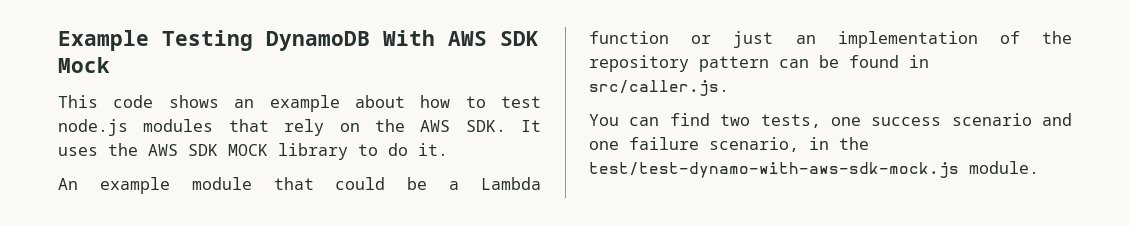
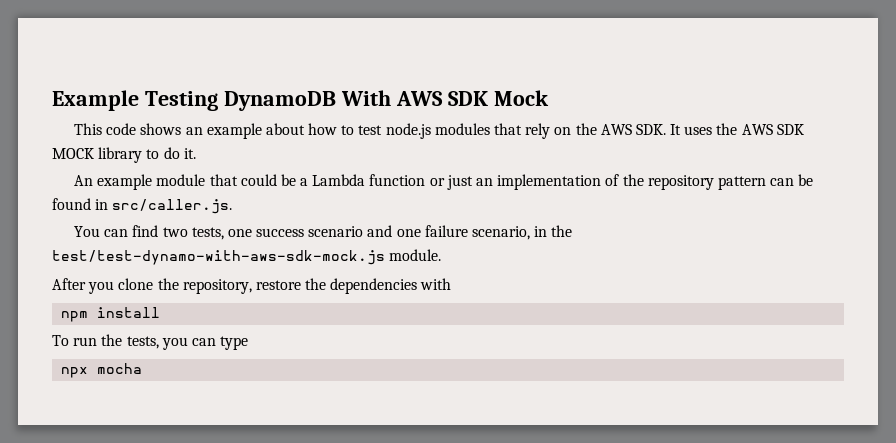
+ After you clone the repository, restore the dependencies with
+ npm install
+ To run the tests, you can type
+ npx mocha

